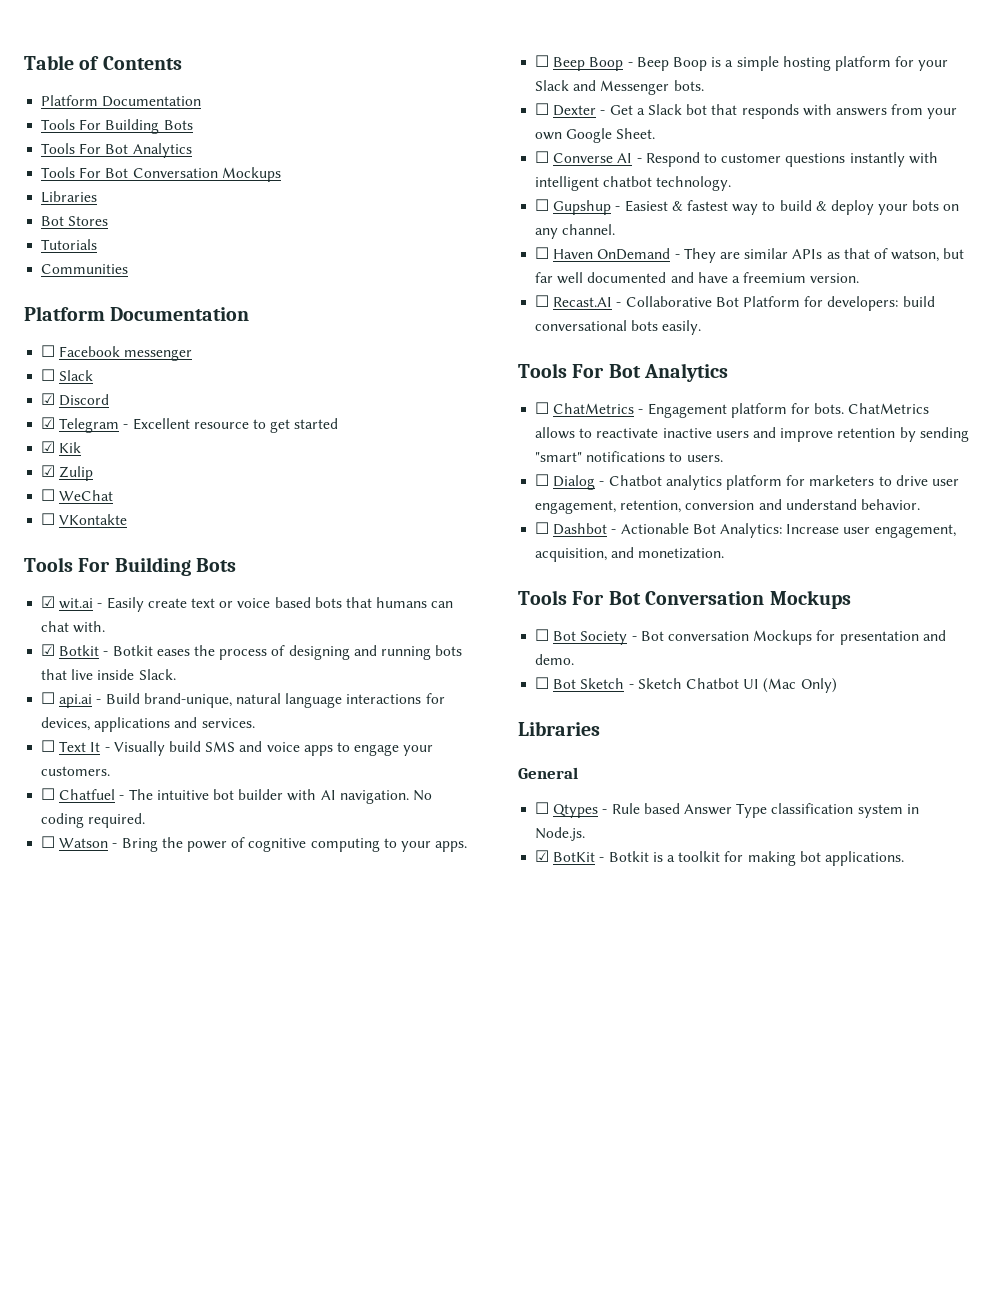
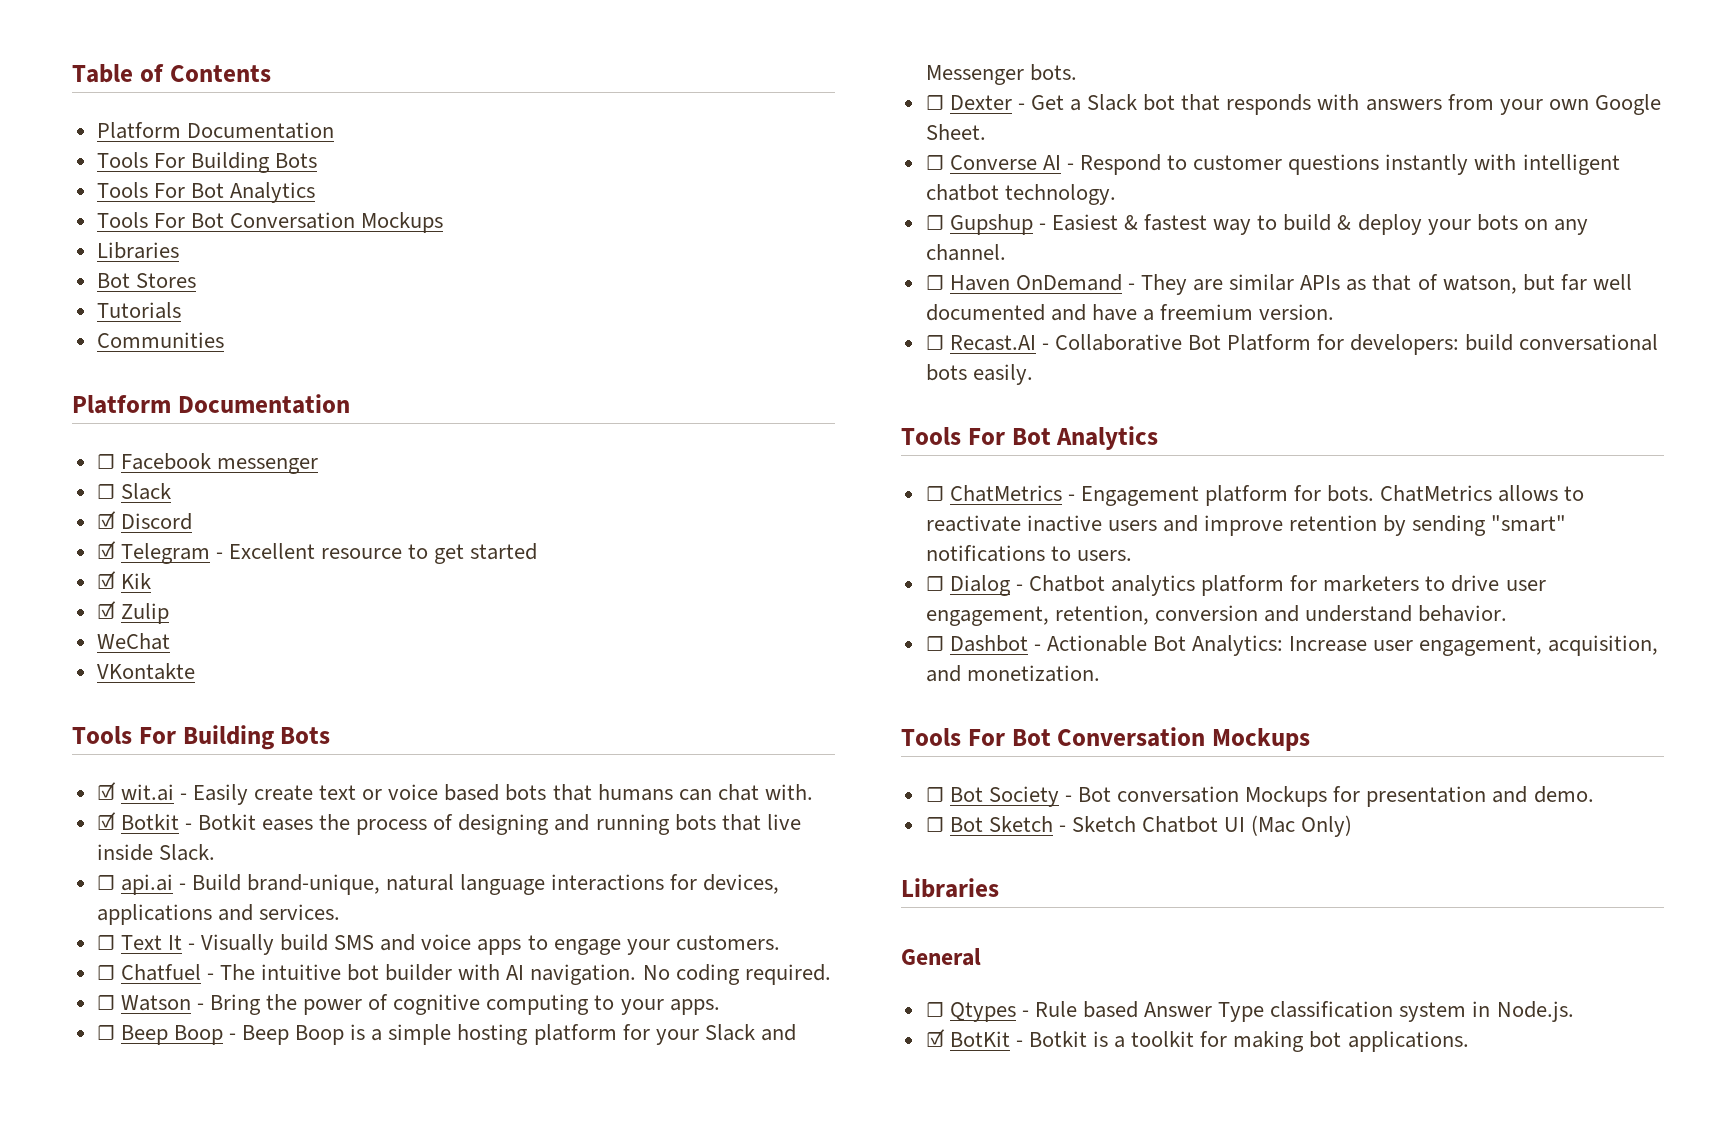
- ☐ WeChat
+ WeChat
- ☐ VKontakte
+ VKontakte

